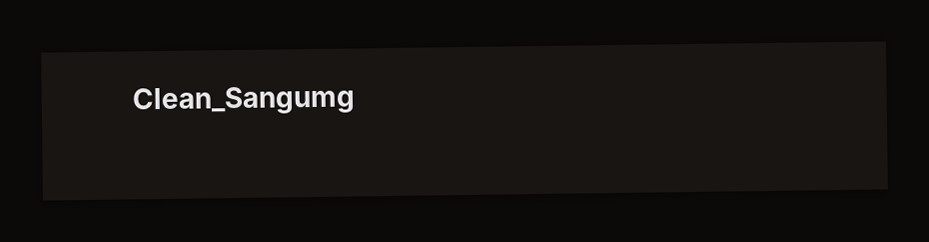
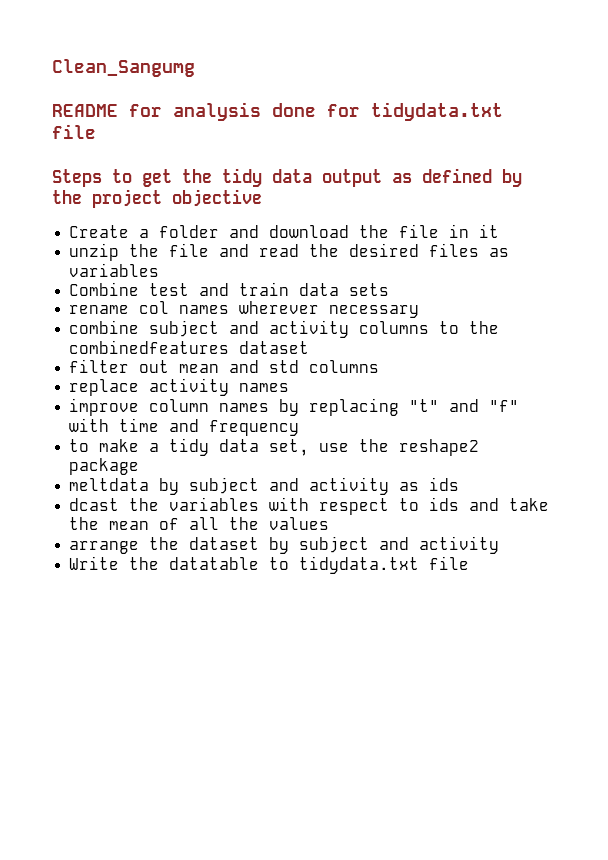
+ README for analysis done for tidydata.txt file
+ Steps to get the tidy data output as defined by the project objective
+ Create a folder and download the file in it
+ unzip the file and read the desired files as variables
+ Combine test and train data sets
+ rename col names wherever necessary
+ combine subject and activity columns to the combinedfeatures dataset
+ filter out mean and std columns
+ replace activity names
+ improve column names by replacing "t" and "f" with time and frequency
+ to make a tidy data set, use the reshape2 package
+ meltdata by subject and activity as ids
+ dcast the variables with respect to ids and take the mean of all the values
+ arrange the dataset by subject and activity
+ Write the datatable to tidydata.txt file

